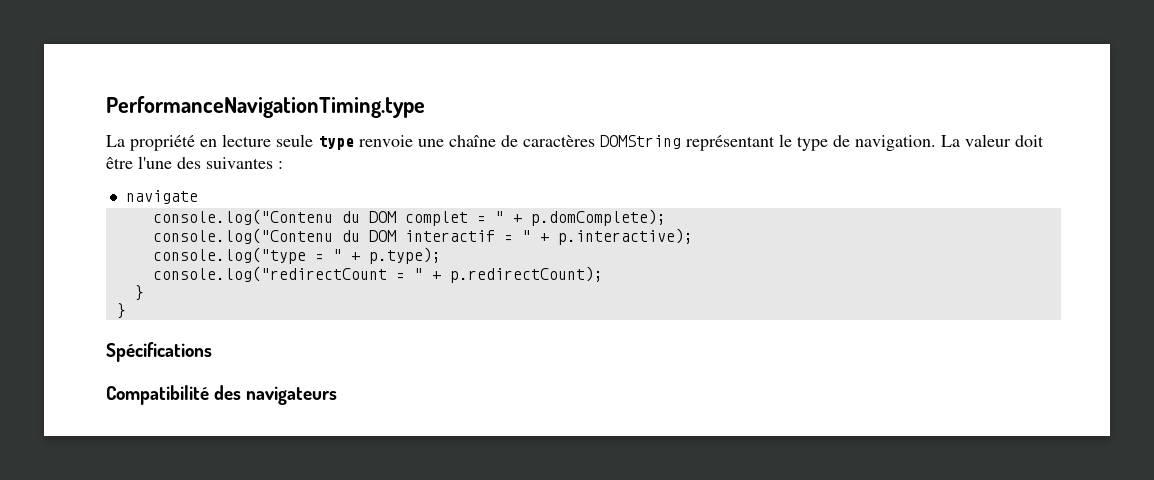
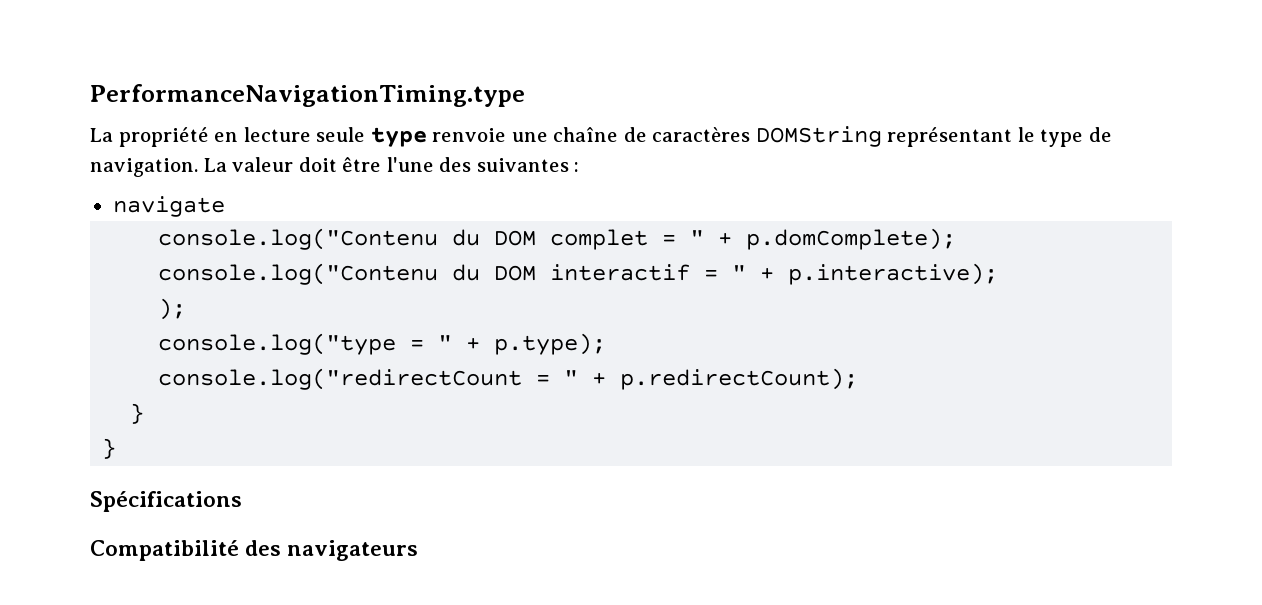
+ );

